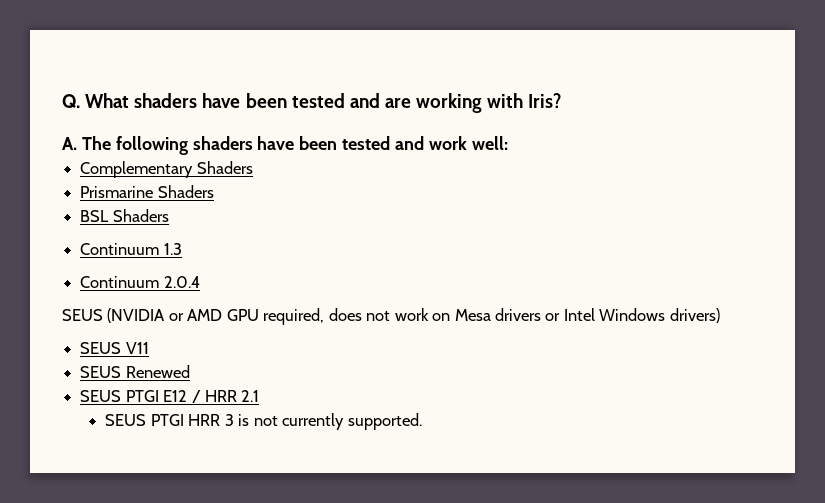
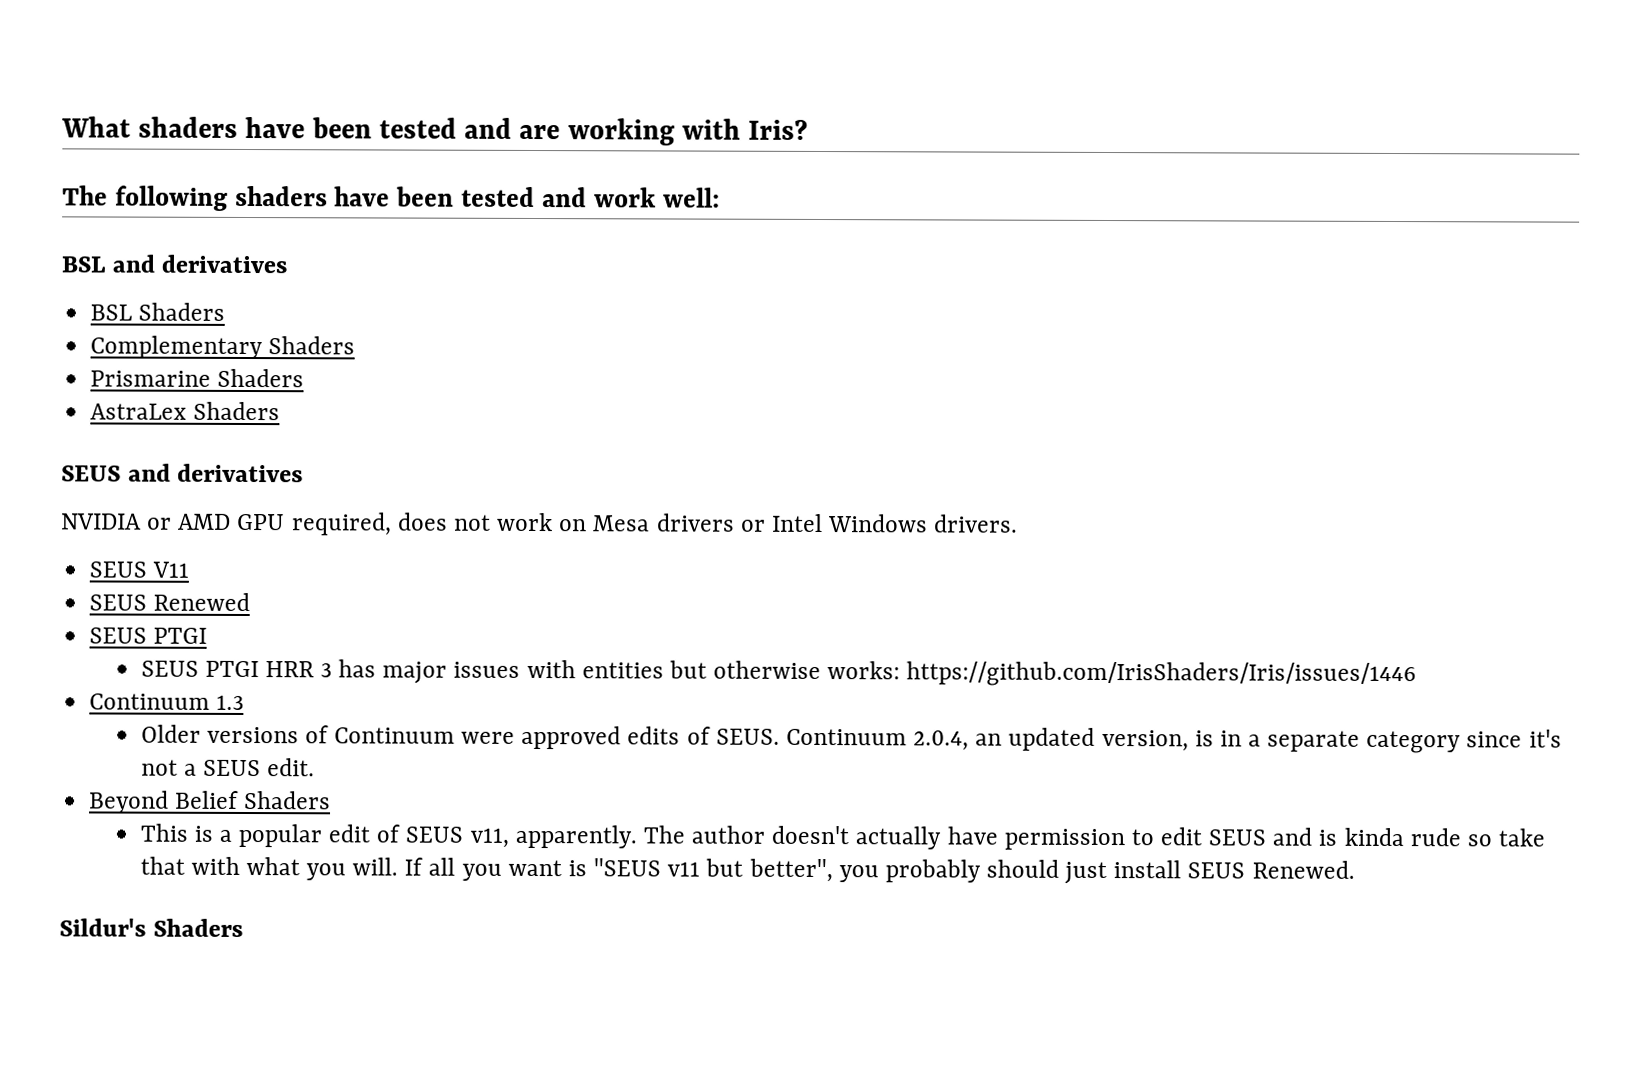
- Q. What shaders have been tested and are working with Iris?
+ What shaders have been tested and are working with Iris?
- A. The following shaders have been tested and work well:
+ The following shaders have been tested and work well:
+ BSL and derivatives
+ BSL Shaders
- BSL Shaders
- Continuum 1.3
- Continuum 2.0.4
- SEUS (NVIDIA or AMD GPU required, does not work on Mesa drivers or Intel Windows drivers)
+ AstraLex Shaders
+ SEUS and derivatives
+ NVIDIA or AMD GPU required, does not work on Mesa drivers or Intel Windows drivers.
  SEUS Renewed
- SEUS PTGI E12 / HRR 2.1
+ SEUS PTGI
- SEUS PTGI HRR 3 is not currently supported.
+ SEUS PTGI HRR 3 has major issues with entities but otherwise works: https://github.com/IrisShaders/Iris/issues/1446
+ Continuum 1.3
+ Older versions of Continuum were approved edits of SEUS. Continuum 2.0.4, an updated version, is in a separate category since it's not a SEUS edit.
+ Beyond Belief Shaders
+ This is a popular edit of SEUS v11, apparently. The author doesn't actually have permission to edit SEUS and is kinda rude so take that with what you will. If all you want is "SEUS v11 but better", you probably should just install SEUS Renewed.
+ Sildur's Shaders

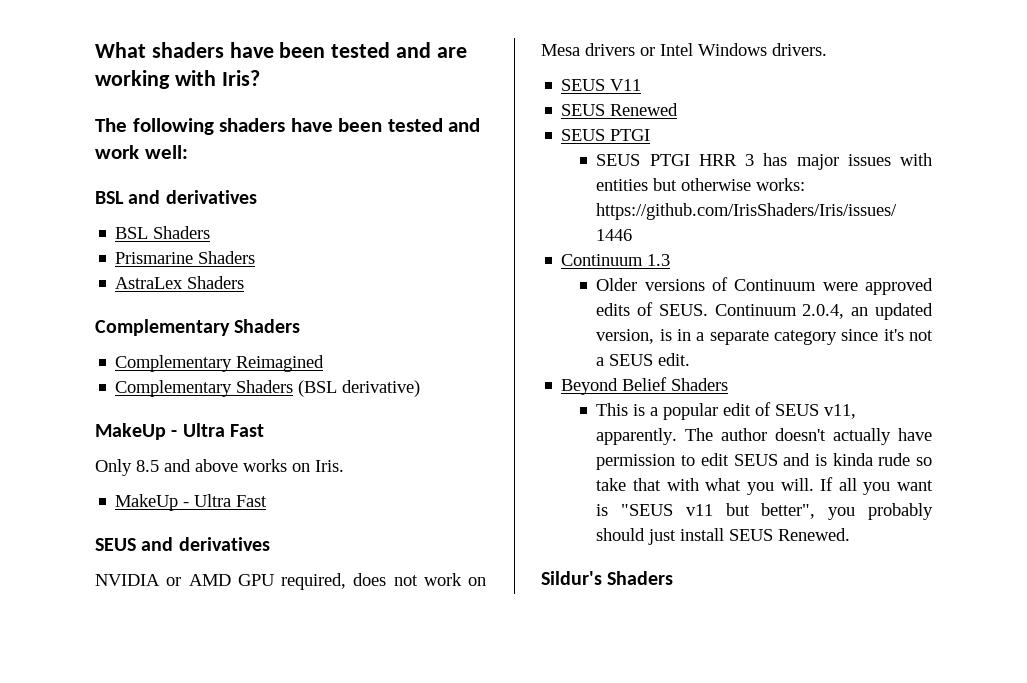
- Complementary Shaders
  AstraLex Shaders
+ Complementary Shaders
+ Complementary Reimagined
+ Complementary Shaders (BSL derivative)
+ MakeUp - Ultra Fast
+ Only 8.5 and above works on Iris.
+ MakeUp - Ultra Fast

